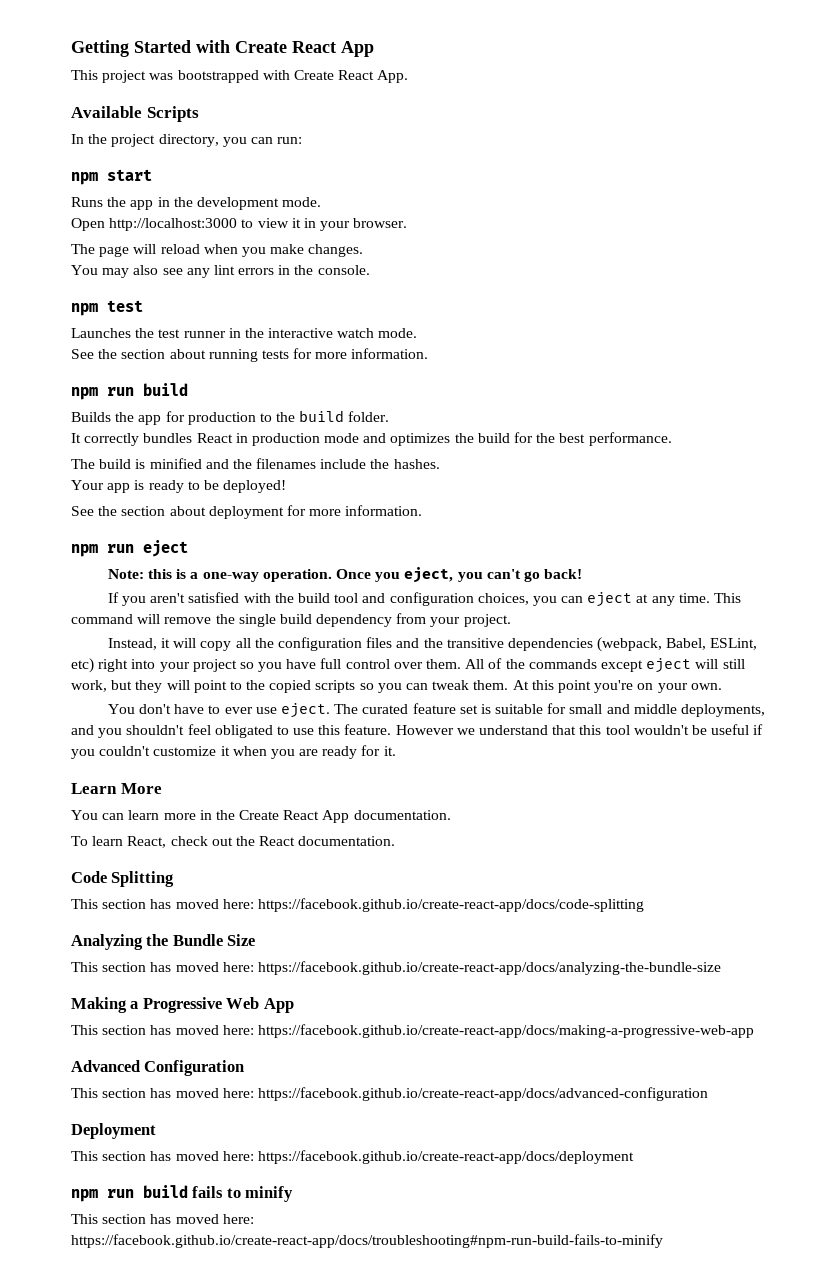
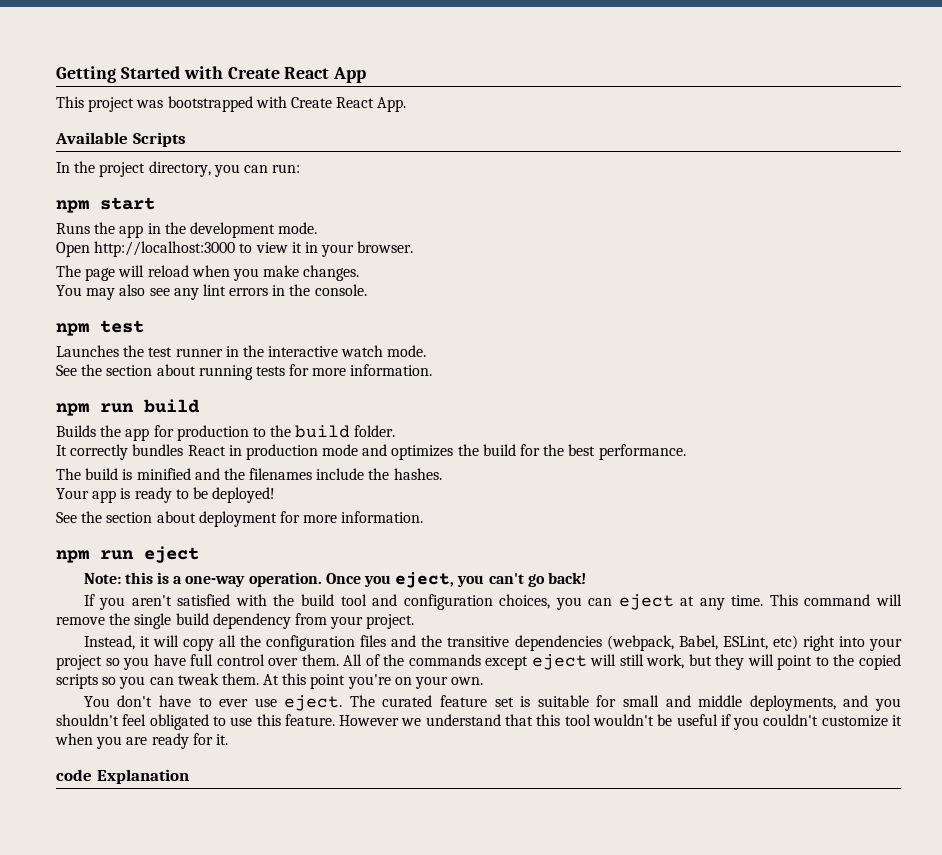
- Learn More
- You can learn more in the Create React App documentation.
- To learn React, check out the React documentation.
- Code Splitting
- This section has moved here: https://facebook.github.io/create-react-app/docs/code-splitting
- Analyzing the Bundle Size
- This section has moved here: https://facebook.github.io/create-react-app/docs/analyzing-the-bundle-size
- Making a Progressive Web App
- This section has moved here: https://facebook.github.io/create-react-app/docs/making-a-progressive-web-app
- Advanced Configuration
- This section has moved here: https://facebook.github.io/create-react-app/docs/advanced-configuration
- Deployment
- This section has moved here: https://facebook.github.io/create-react-app/docs/deployment
- npm run build fails to minify
- This section has moved here: https://facebook.github.io/create-react-app/docs/troubleshooting#npm-run-build-fails-to-minify
+ code Explanation

